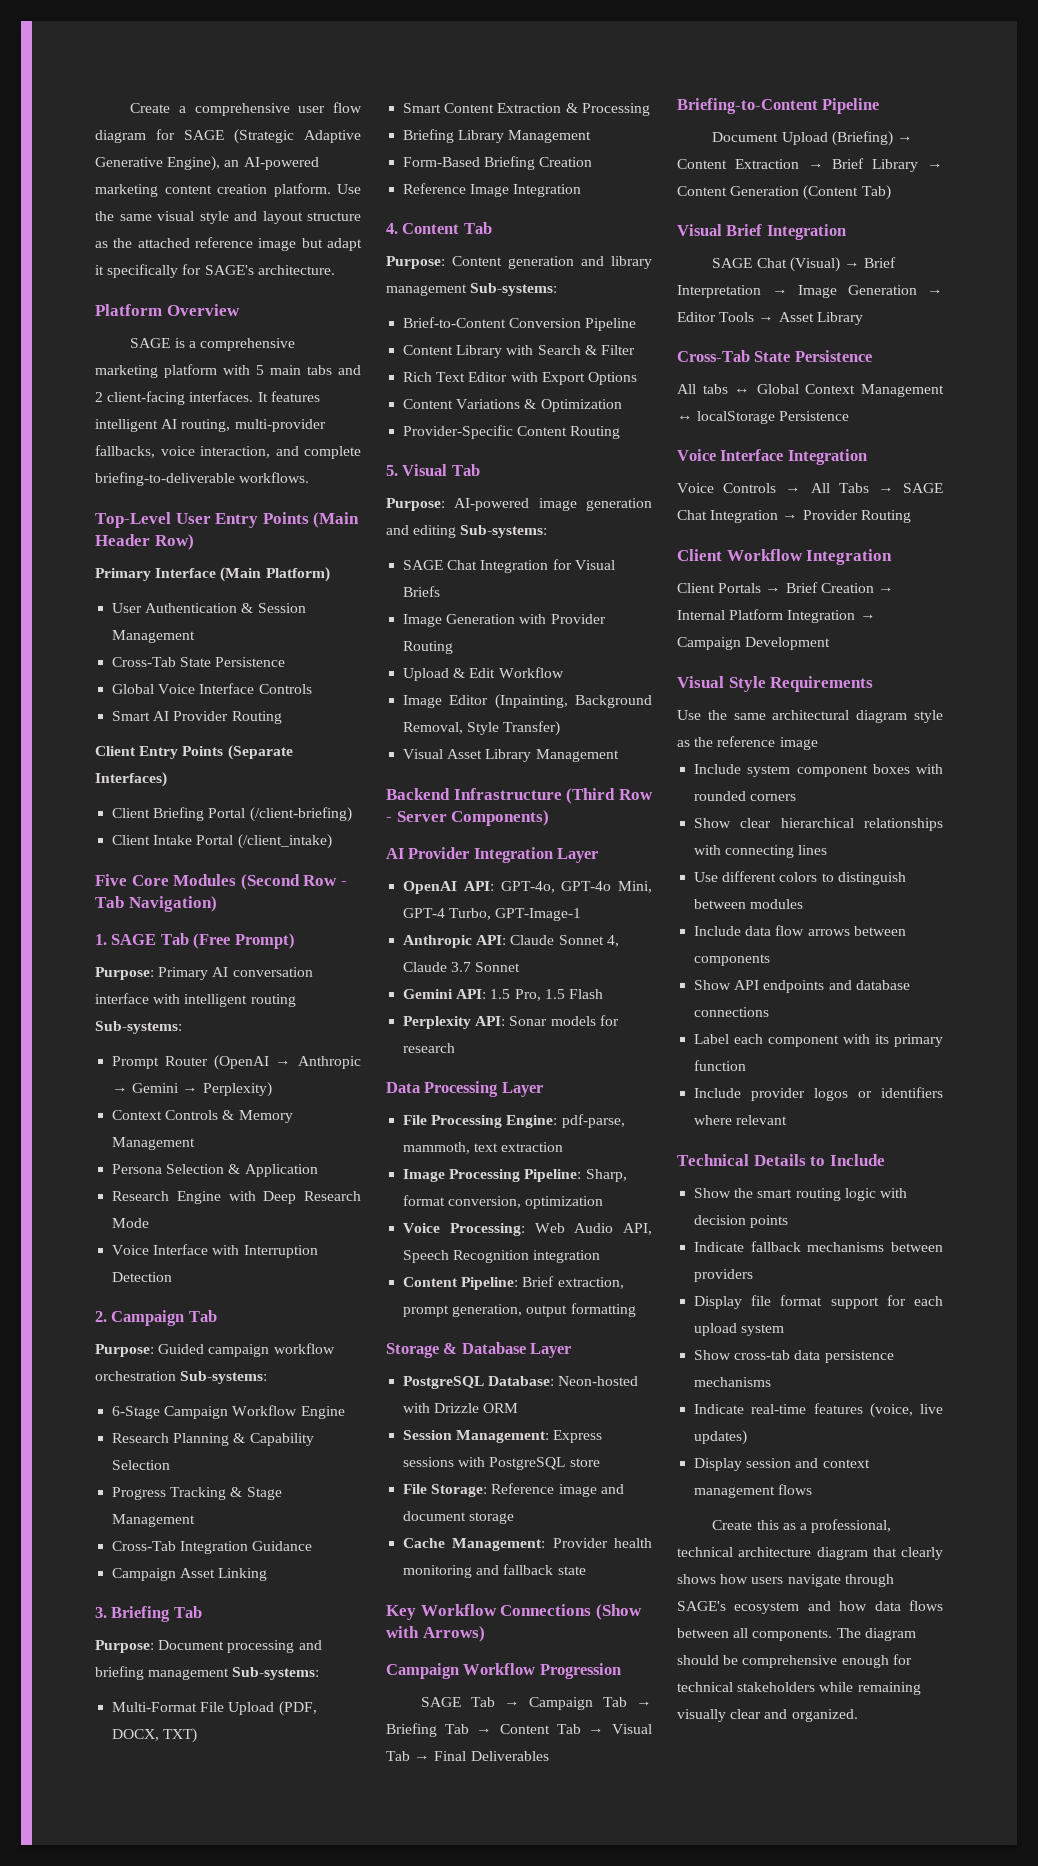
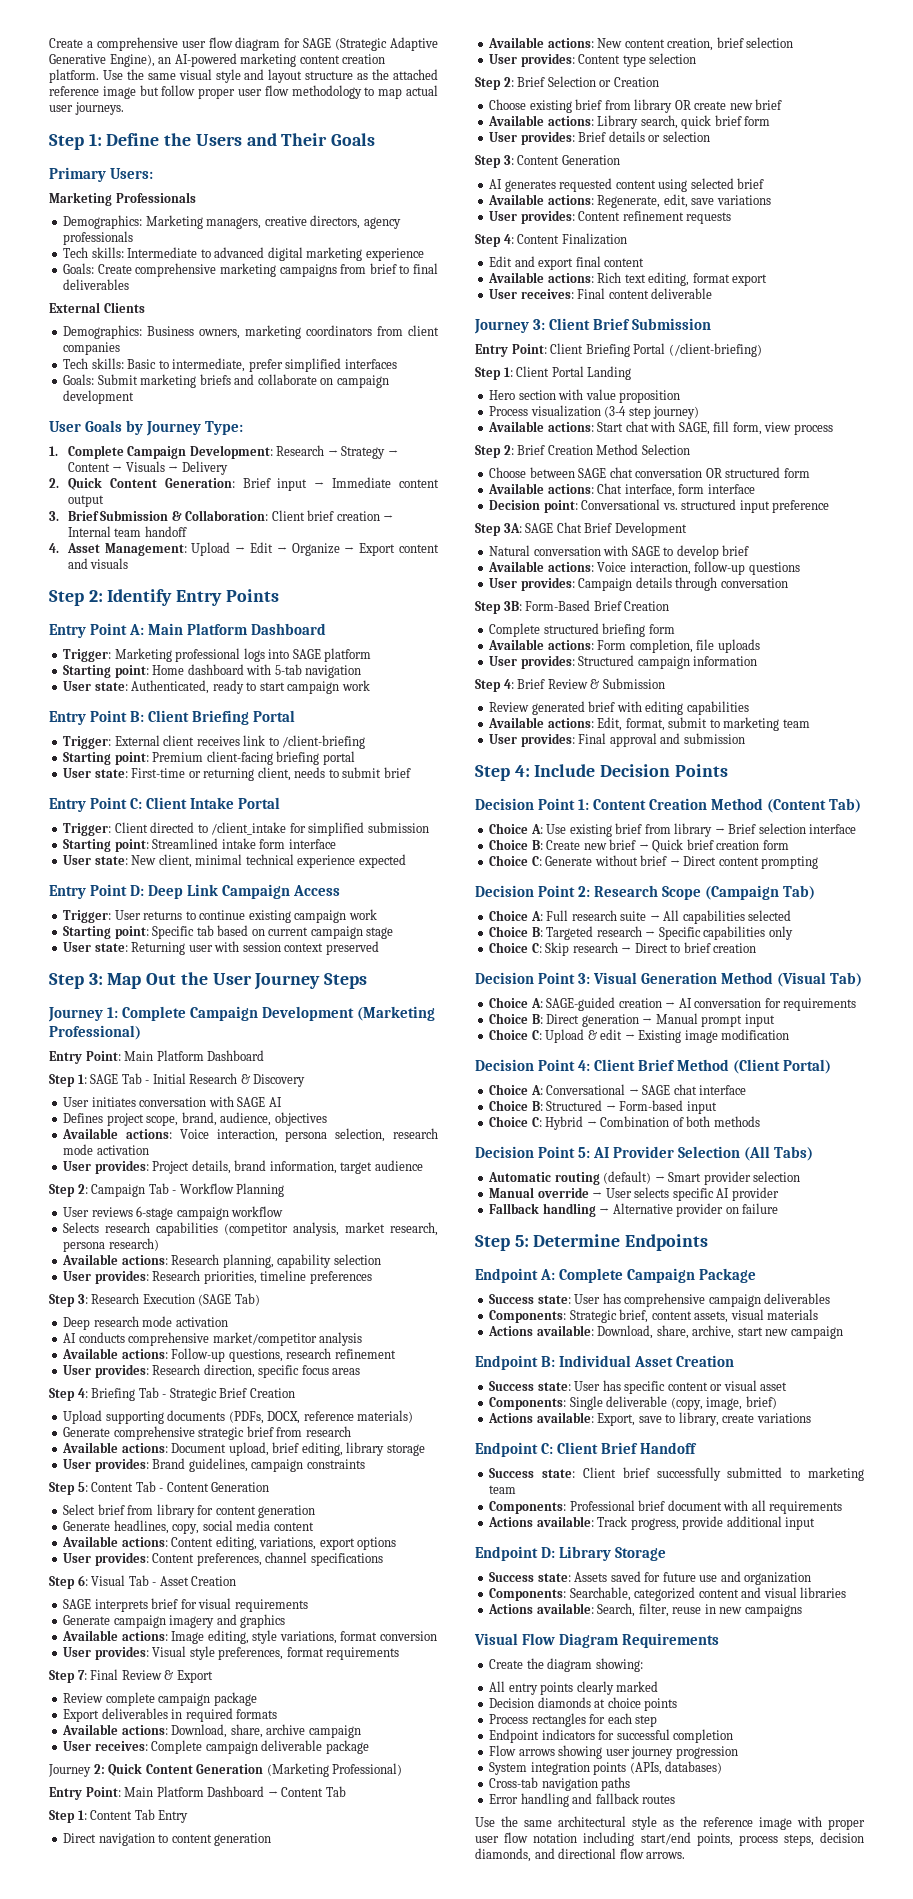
- Use the same visual style and layout structure as the attached reference image but adapt it specifically for SAGE's architecture.
- Platform Overview
- SAGE is a comprehensive marketing platform with 5 main tabs and 2 client-facing interfaces. It features intelligent AI routing, multi-provider fallbacks, voice interaction, and complete briefing-to-deliverable workflows.
- Top-Level User Entry Points (Main Header Row)
- Primary Interface (Main Platform)
- User Authentication & Session Management
- Cross-Tab State Persistence
- Global Voice Interface Controls
- Smart AI Provider Routing
- Client Entry Points (Separate Interfaces)
- Client Briefing Portal (/client-briefing)
- Client Intake Portal (/client_intake)
- Five Core Modules (Second Row - Tab Navigation)
- 1. SAGE Tab (Free Prompt)
- Purpose: Primary AI conversation interface with intelligent routing Sub-systems:
- Prompt Router (OpenAI → Anthropic → Gemini → Perplexity)
- Context Controls & Memory Management
- Persona Selection & Application
- Research Engine with Deep Research Mode
- Voice Interface with Interruption Detection
- 2. Campaign Tab
- Purpose: Guided campaign workflow orchestration Sub-systems:
- 6-Stage Campaign Workflow Engine
- Research Planning & Capability Selection
- Progress Tracking & Stage Management
- Cross-Tab Integration Guidance
- Campaign Asset Linking
- 3. Briefing Tab
- Purpose: Document processing and briefing management Sub-systems:
- Multi-Format File Upload (PDF, DOCX, TXT)
- Smart Content Extraction & Processing
- Briefing Library Management
- Form-Based Briefing Creation
- Reference Image Integration
- 4. Content Tab
- Purpose: Content generation and library management Sub-systems:
- Brief-to-Content Conversion Pipeline
- Content Library with Search & Filter
- Rich Text Editor with Export Options
- Content Variations & Optimization
- Provider-Specific Content Routing
- 5. Visual Tab
- Purpose: AI-powered image generation and editing Sub-systems:
- SAGE Chat Integration for Visual Briefs
- Image Generation with Provider Routing
- Upload & Edit Workflow
- Image Editor (Inpainting, Background Removal, Style Transfer)
- Visual Asset Library Management
- Backend Infrastructure (Third Row - Server Components)
- AI Provider Integration Layer
- OpenAI API: GPT-4o, GPT-4o Mini, GPT-4 Turbo, GPT-Image-1
- Anthropic API: Claude Sonnet 4, Claude 3.7 Sonnet
- Gemini API: 1.5 Pro, 1.5 Flash
- Perplexity API: Sonar models for research
- Data Processing Layer
- File Processing Engine: pdf-parse, mammoth, text extraction
- Image Processing Pipeline: Sharp, format conversion, optimization
- Voice Processing: Web Audio API, Speech Recognition integration
- Content Pipeline: Brief extraction, prompt generation, output formatting
- Storage & Database Layer
- PostgreSQL Database: Neon-hosted with Drizzle ORM
- Session Management: Express sessions with PostgreSQL store
- File Storage: Reference image and document storage
- Cache Management: Provider health monitoring and fallback state
- Key Workflow Connections (Show with Arrows)
- Campaign Workflow Progression
- SAGE Tab → Campaign Tab → Briefing Tab → Content Tab → Visual Tab → Final Deliverables
- Briefing-to-Content Pipeline
- Document Upload (Briefing) → Content Extraction → Brief Library → Content Generation (Content Tab)
- Visual Brief Integration
- SAGE Chat (Visual) → Brief Interpretation → Image Generation → Editor Tools → Asset Library
- Cross-Tab State Persistence
- All tabs ↔ Global Context Management ↔ localStorage Persistence
- Voice Interface Integration
- Voice Controls → All Tabs → SAGE Chat Integration → Provider Routing
- Client Workflow Integration
- Client Portals → Brief Creation → Internal Platform Integration → Campaign Development
- Visual Style Requirements
+ Use the same visual style and layout structure as the attached reference image but follow proper user flow methodology to map actual user journeys.
+ Step 1: Define the Users and Their Goals
+ Primary Users:
+ Marketing Professionals
+ Demographics: Marketing managers, creative directors, agency professionals
+ Tech skills: Intermediate to advanced digital marketing experience
+ Goals: Create comprehensive marketing campaigns from brief to final deliverables
+ External Clients
+ Demographics: Business owners, marketing coordinators from client companies
+ Tech skills: Basic to intermediate, prefer simplified interfaces
+ Goals: Submit marketing briefs and collaborate on campaign development
+ User Goals by Journey Type:
+ 1. Complete Campaign Development: Research → Strategy → Content → Visuals → Delivery
+ 2. Quick Content Generation: Brief input → Immediate content output
+ 3. Brief Submission & Collaboration: Client brief creation → Internal team handoff
+ 4. Asset Management: Upload → Edit → Organize → Export content and visuals
+ Step 2: Identify Entry Points
+ Entry Point A: Main Platform Dashboard
+ Trigger: Marketing professional logs into SAGE platform
+ Starting point: Home dashboard with 5-tab navigation
+ User state: Authenticated, ready to start campaign work
+ Entry Point B: Client Briefing Portal
+ Trigger: External client receives link to /client-briefing
+ Starting point: Premium client-facing briefing portal
+ User state: First-time or returning client, needs to submit brief
+ Entry Point C: Client Intake Portal
+ Trigger: Client directed to /client_intake for simplified submission
+ Starting point: Streamlined intake form interface
+ User state: New client, minimal technical experience expected
+ Entry Point D: Deep Link Campaign Access
+ Trigger: User returns to continue existing campaign work
+ Starting point: Specific tab based on current campaign stage
+ User state: Returning user with session context preserved
+ Step 3: Map Out the User Journey Steps
+ Journey 1: Complete Campaign Development (Marketing Professional)
+ Entry Point: Main Platform Dashboard
+ Step 1: SAGE Tab - Initial Research & Discovery
+ User initiates conversation with SAGE AI
+ Defines project scope, brand, audience, objectives
+ Available actions: Voice interaction, persona selection, research mode activation
+ User provides: Project details, brand information, target audience
+ Step 2: Campaign Tab - Workflow Planning
+ User reviews 6-stage campaign workflow
+ Selects research capabilities (competitor analysis, market research, persona research)
+ Available actions: Research planning, capability selection
+ User provides: Research priorities, timeline preferences
+ Step 3: Research Execution (SAGE Tab)
+ Deep research mode activation
+ AI conducts comprehensive market/competitor analysis
+ Available actions: Follow-up questions, research refinement
+ User provides: Research direction, specific focus areas
+ Step 4: Briefing Tab - Strategic Brief Creation
+ Upload supporting documents (PDFs, DOCX, reference materials)
+ Generate comprehensive strategic brief from research
+ Available actions: Document upload, brief editing, library storage
+ User provides: Brand guidelines, campaign constraints
+ Step 5: Content Tab - Content Generation
+ Select brief from library for content generation
+ Generate headlines, copy, social media content
+ Available actions: Content editing, variations, export options
+ User provides: Content preferences, channel specifications
+ Step 6: Visual Tab - Asset Creation
+ SAGE interprets brief for visual requirements
+ Generate campaign imagery and graphics
+ Available actions: Image editing, style variations, format conversion
+ User provides: Visual style preferences, format requirements
+ Step 7: Final Review & Export
+ Review complete campaign package
+ Export deliverables in required formats
+ Available actions: Download, share, archive campaign
+ User receives: Complete campaign deliverable package
+ Journey 2: Quick Content Generation (Marketing Professional)
+ Entry Point: Main Platform Dashboard → Content Tab
+ Step 1: Content Tab Entry
+ Direct navigation to content generation
+ Available actions: New content creation, brief selection
+ User provides: Content type selection
+ Step 2: Brief Selection or Creation
+ Choose existing brief from library OR create new brief
+ Available actions: Library search, quick brief form
+ User provides: Brief details or selection
+ Step 3: Content Generation
+ AI generates requested content using selected brief
+ Available actions: Regenerate, edit, save variations
+ User provides: Content refinement requests
+ Step 4: Content Finalization
+ Edit and export final content
+ Available actions: Rich text editing, format export
+ User receives: Final content deliverable
+ Journey 3: Client Brief Submission
+ Entry Point: Client Briefing Portal (/client-briefing)
+ Step 1: Client Portal Landing
+ Hero section with value proposition
+ Process visualization (3-4 step journey)
+ Available actions: Start chat with SAGE, fill form, view process
+ Step 2: Brief Creation Method Selection
+ Choose between SAGE chat conversation OR structured form
+ Available actions: Chat interface, form interface
+ Decision point: Conversational vs. structured input preference
+ Step 3A: SAGE Chat Brief Development
+ Natural conversation with SAGE to develop brief
+ Available actions: Voice interaction, follow-up questions
+ User provides: Campaign details through conversation
+ Step 3B: Form-Based Brief Creation
+ Complete structured briefing form
+ Available actions: Form completion, file uploads
+ User provides: Structured campaign information
+ Step 4: Brief Review & Submission
+ Review generated brief with editing capabilities
+ Available actions: Edit, format, submit to marketing team
+ User provides: Final approval and submission
+ Step 4: Include Decision Points
+ Decision Point 1: Content Creation Method (Content Tab)
+ Choice A: Use existing brief from library → Brief selection interface
+ Choice B: Create new brief → Quick brief creation form
+ Choice C: Generate without brief → Direct content prompting
+ Decision Point 2: Research Scope (Campaign Tab)
+ Choice A: Full research suite → All capabilities selected
+ Choice B: Targeted research → Specific capabilities only
+ Choice C: Skip research → Direct to brief creation
+ Decision Point 3: Visual Generation Method (Visual Tab)
+ Choice A: SAGE-guided creation → AI conversation for requirements
+ Choice B: Direct generation → Manual prompt input
+ Choice C: Upload & edit → Existing image modification
+ Decision Point 4: Client Brief Method (Client Portal)
+ Choice A: Conversational → SAGE chat interface
+ Choice B: Structured → Form-based input
+ Choice C: Hybrid → Combination of both methods
+ Decision Point 5: AI Provider Selection (All Tabs)
+ Automatic routing (default) → Smart provider selection
+ Manual override → User selects specific AI provider
+ Fallback handling → Alternative provider on failure
+ Step 5: Determine Endpoints
+ Endpoint A: Complete Campaign Package
+ Success state: User has comprehensive campaign deliverables
+ Components: Strategic brief, content assets, visual materials
+ Actions available: Download, share, archive, start new campaign
+ Endpoint B: Individual Asset Creation
+ Success state: User has specific content or visual asset
+ Components: Single deliverable (copy, image, brief)
+ Actions available: Export, save to library, create variations
+ Endpoint C: Client Brief Handoff
+ Success state: Client brief successfully submitted to marketing team
+ Components: Professional brief document with all requirements
+ Actions available: Track progress, provide additional input
+ Endpoint D: Library Storage
+ Success state: Assets saved for future use and organization
+ Components: Searchable, categorized content and visual libraries
+ Actions available: Search, filter, reuse in new campaigns
+ Visual Flow Diagram Requirements
+ Create the diagram showing:
+ All entry points clearly marked
+ Decision diamonds at choice points
+ Process rectangles for each step
+ Endpoint indicators for successful completion
+ Flow arrows showing user journey progression
+ System integration points (APIs, databases)
+ Cross-tab navigation paths
+ Error handling and fallback routes
- Use the same architectural diagram style as the reference image
- Include system component boxes with rounded corners
- Show clear hierarchical relationships with connecting lines
- Use different colors to distinguish between modules
- Include data flow arrows between components
- Show API endpoints and database connections
- Label each component with its primary function
- Include provider logos or identifiers where relevant
- Technical Details to Include
- Show the smart routing logic with decision points
- Indicate fallback mechanisms between providers
- Display file format support for each upload system
- Show cross-tab data persistence mechanisms
- Indicate real-time features (voice, live updates)
- Display session and context management flows
- Create this as a professional, technical architecture diagram that clearly shows how users navigate through SAGE's ecosystem and how data flows between all components. The diagram should be comprehensive enough for technical stakeholders while remaining visually clear and organized.
+ Use the same architectural style as the reference image with proper user flow notation including start/end points, process steps, decision diamonds, and directional flow arrows.

